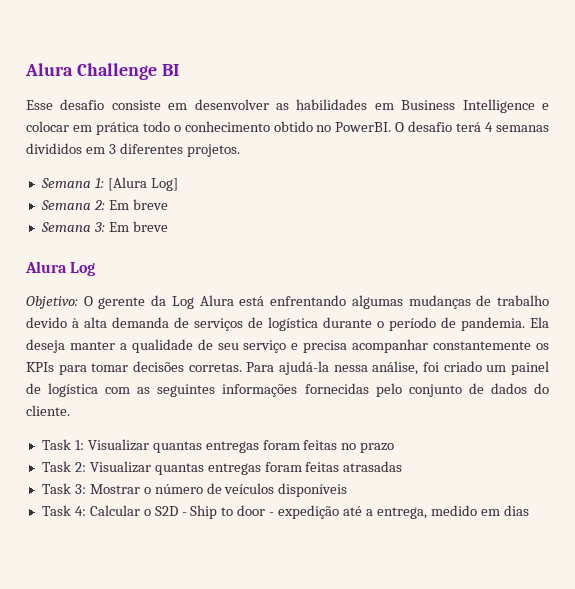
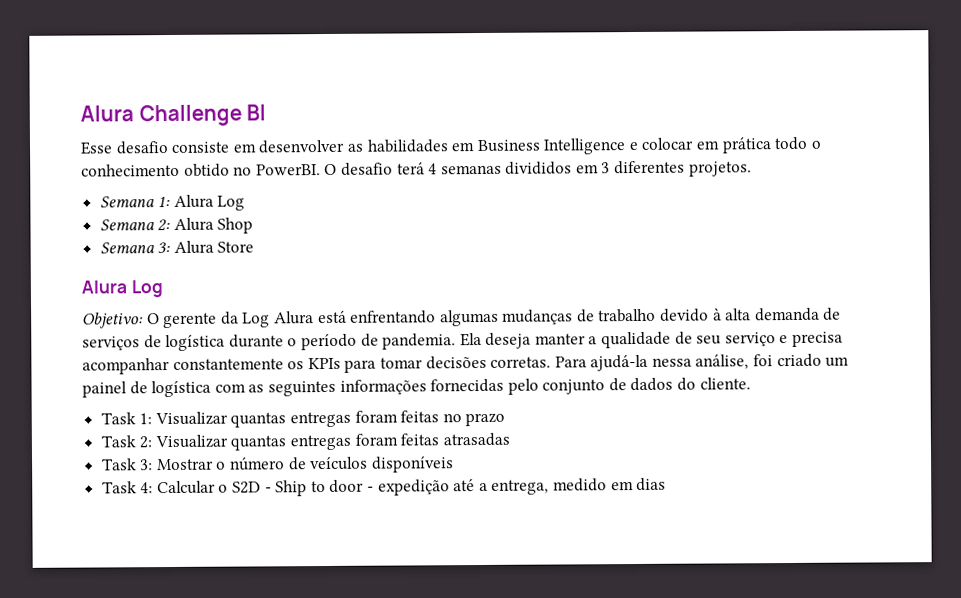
- Semana 1: [Alura Log]
+ Semana 1: Alura Log
- Semana 2: Em breve
+ Semana 2: Alura Shop
- Semana 3: Em breve
+ Semana 3: Alura Store

